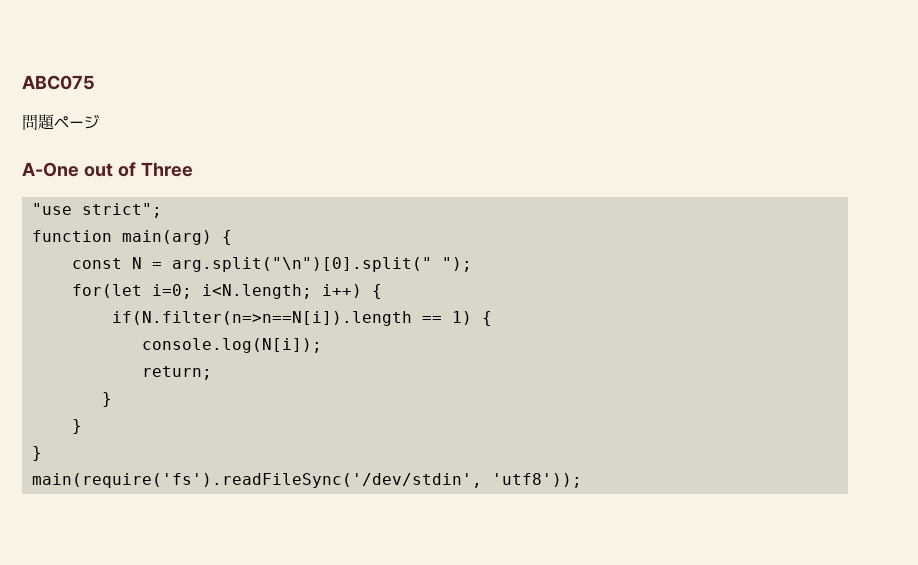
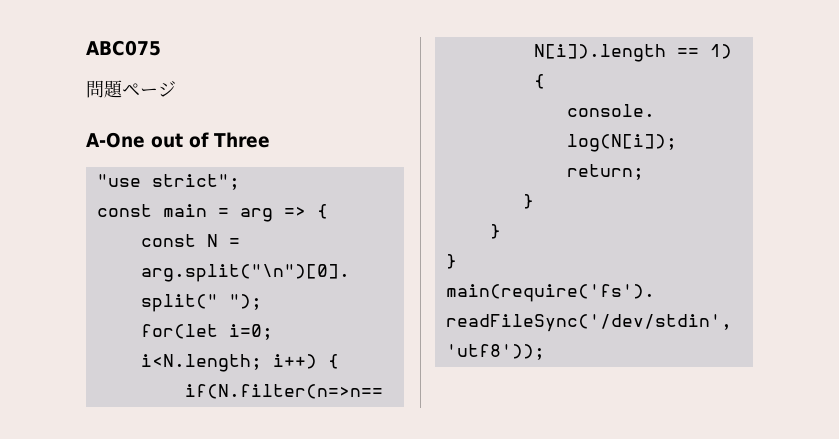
- function main(arg) {
+ const main = arg => {

